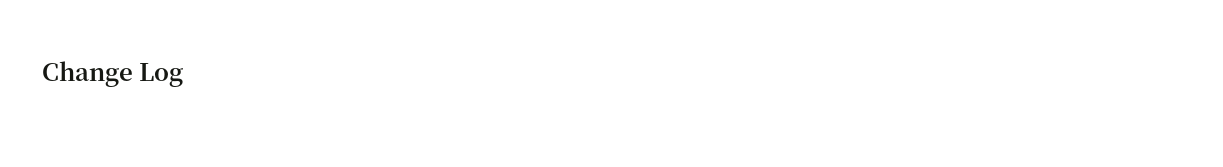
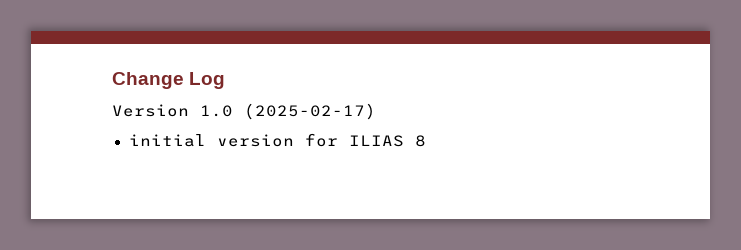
+ Version 1.0 (2025-02-17)
+ initial version for ILIAS 8

